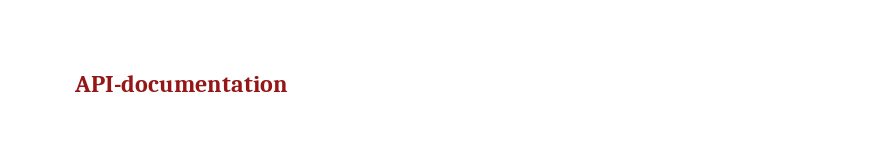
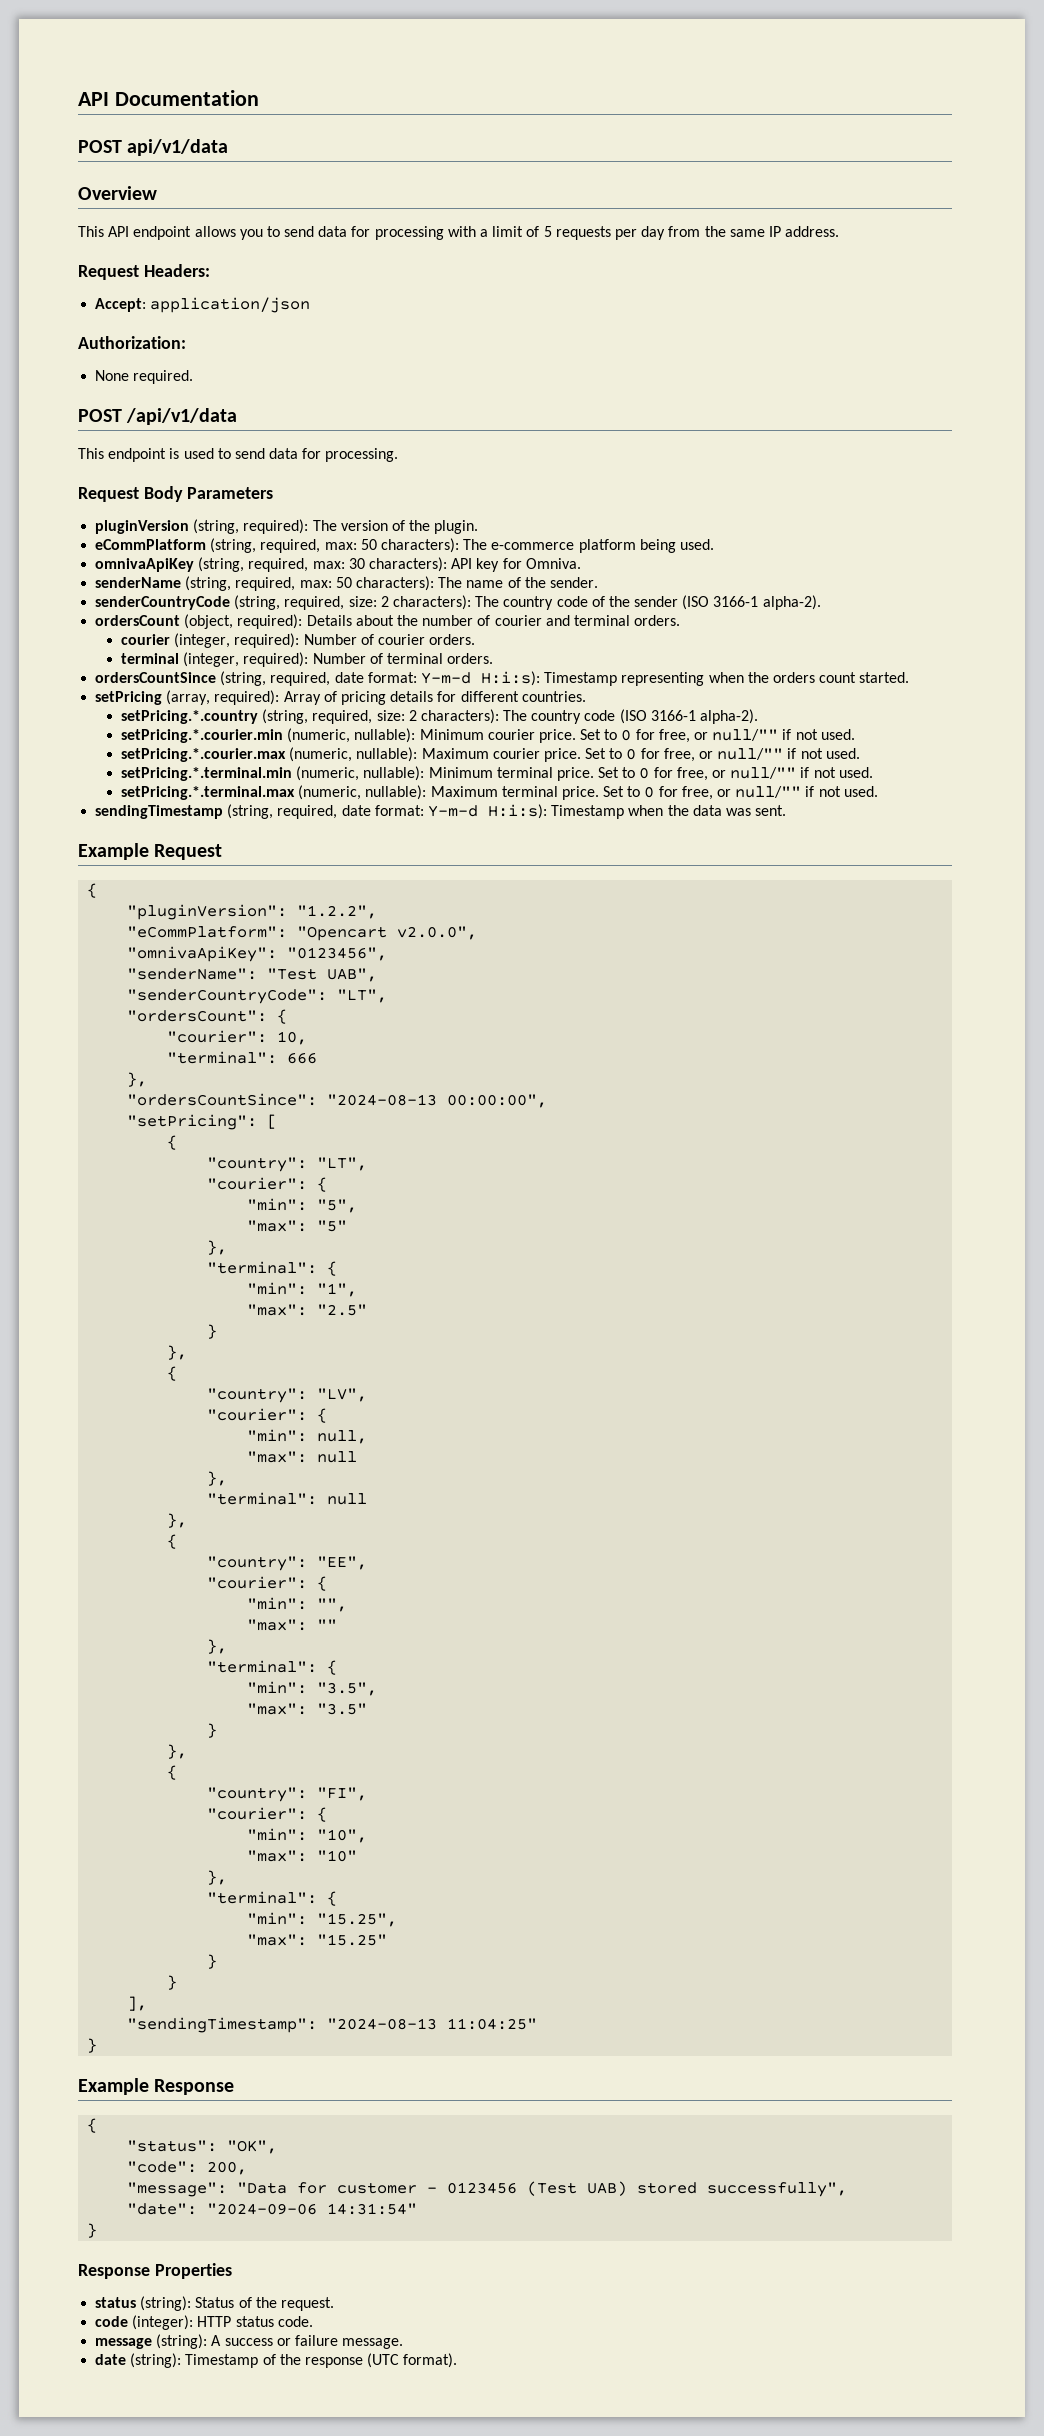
- API-documentation
+ API Documentation
+ POST api/v1/data
+ Overview
+ This API endpoint allows you to send data for processing with a limit of 5 requests per day from the same IP address.
+ Request Headers:
+ Accept: application/json
+ Authorization:
+ None required.
+ POST /api/v1/data
+ This endpoint is used to send data for processing.
+ Request Body Parameters
+ pluginVersion (string, required): The version of the plugin.
+ eCommPlatform (string, required, max: 50 characters): The e-commerce platform being used.
+ omnivaApiKey (string, required, max: 30 characters): API key for Omniva.
+ senderName (string, required, max: 50 characters): The name of the sender.
+ senderCountryCode (string, required, size: 2 characters): The country code of the sender (ISO 3166-1 alpha-2).
+ ordersCount (object, required): Details about the number of courier and terminal orders.
+ courier (integer, required): Number of courier orders.
+ terminal (integer, required): Number of terminal orders.
+ ordersCountSince (string, required, date format: Y-m-d H:i:s): Timestamp representing when the orders count started.
+ setPricing (array, required): Array of pricing details for different countries.
+ setPricing.*.country (string, required, size: 2 characters): The country code (ISO 3166-1 alpha-2).
+ setPricing.*.courier.min (numeric, nullable): Minimum courier price. Set to 0 for free, or null/"" if not used.
+ setPricing.*.courier.max (numeric, nullable): Maximum courier price. Set to 0 for free, or null/"" if not used.
+ setPricing.*.terminal.min (numeric, nullable): Minimum terminal price. Set to 0 for free, or null/"" if not used.
+ setPricing.*.terminal.max (numeric, nullable): Maximum terminal price. Set to 0 for free, or null/"" if not used.
+ sendingTimestamp (string, required, date format: Y-m-d H:i:s): Timestamp when the data was sent.
+ Example Request
+ {
+ "pluginVersion": "1.2.2",
+ "eCommPlatform": "Opencart v2.0.0",
+ "omnivaApiKey": "0123456",
+ "senderName": "Test UAB",
+ "senderCountryCode": "LT",
+ "ordersCount": {
+ "courier": 10,
+ "terminal": 666
+ },
+ "ordersCountSince": "2024-08-13 00:00:00",
+ "setPricing": [
+ {
+ "country": "LT",
+ "courier": {
+ "min": "5",
+ "max": "5"
+ },
+ "terminal": {
+ "min": "1",
+ "max": "2.5"
+ }
+ },
+ {
+ "country": "LV",
+ "courier": {
+ "min": null,
+ "max": null
+ },
+ "terminal": null
+ },
+ {
+ "country": "EE",
+ "courier": {
+ "min": "",
+ "max": ""
+ },
+ "terminal": {
+ "min": "3.5",
+ "max": "3.5"
+ }
+ },
+ {
+ "country": "FI",
+ "courier": {
+ "min": "10",
+ "max": "10"
+ },
+ "terminal": {
+ "min": "15.25",
+ "max": "15.25"
+ }
+ }
+ ],
+ "sendingTimestamp": "2024-08-13 11:04:25"
+ }
+ Example Response
+ {
+ "status": "OK",
+ "code": 200,
+ "message": "Data for customer - 0123456 (Test UAB) stored successfully",
+ "date": "2024-09-06 14:31:54"
+ }
+ Response Properties
+ status (string): Status of the request.
+ code (integer): HTTP status code.
+ message (string): A success or failure message.
+ date (string): Timestamp of the response (UTC format).

